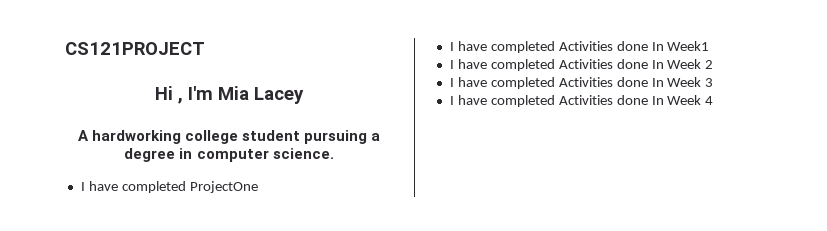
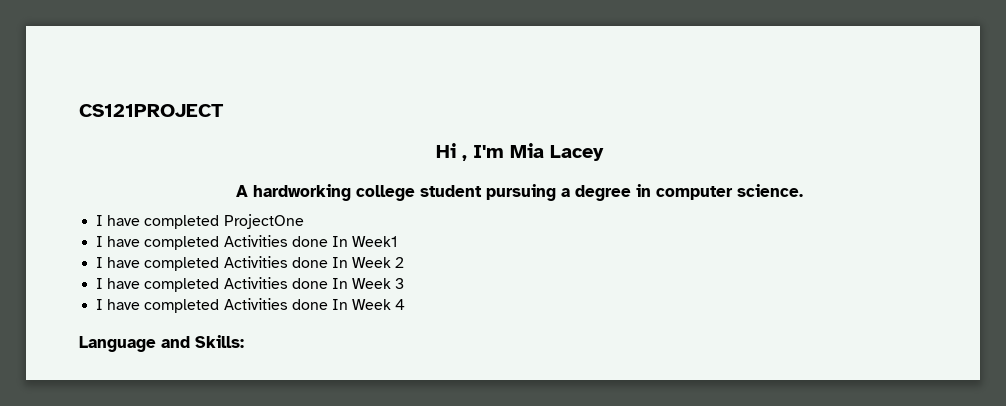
+ Language and Skills:

